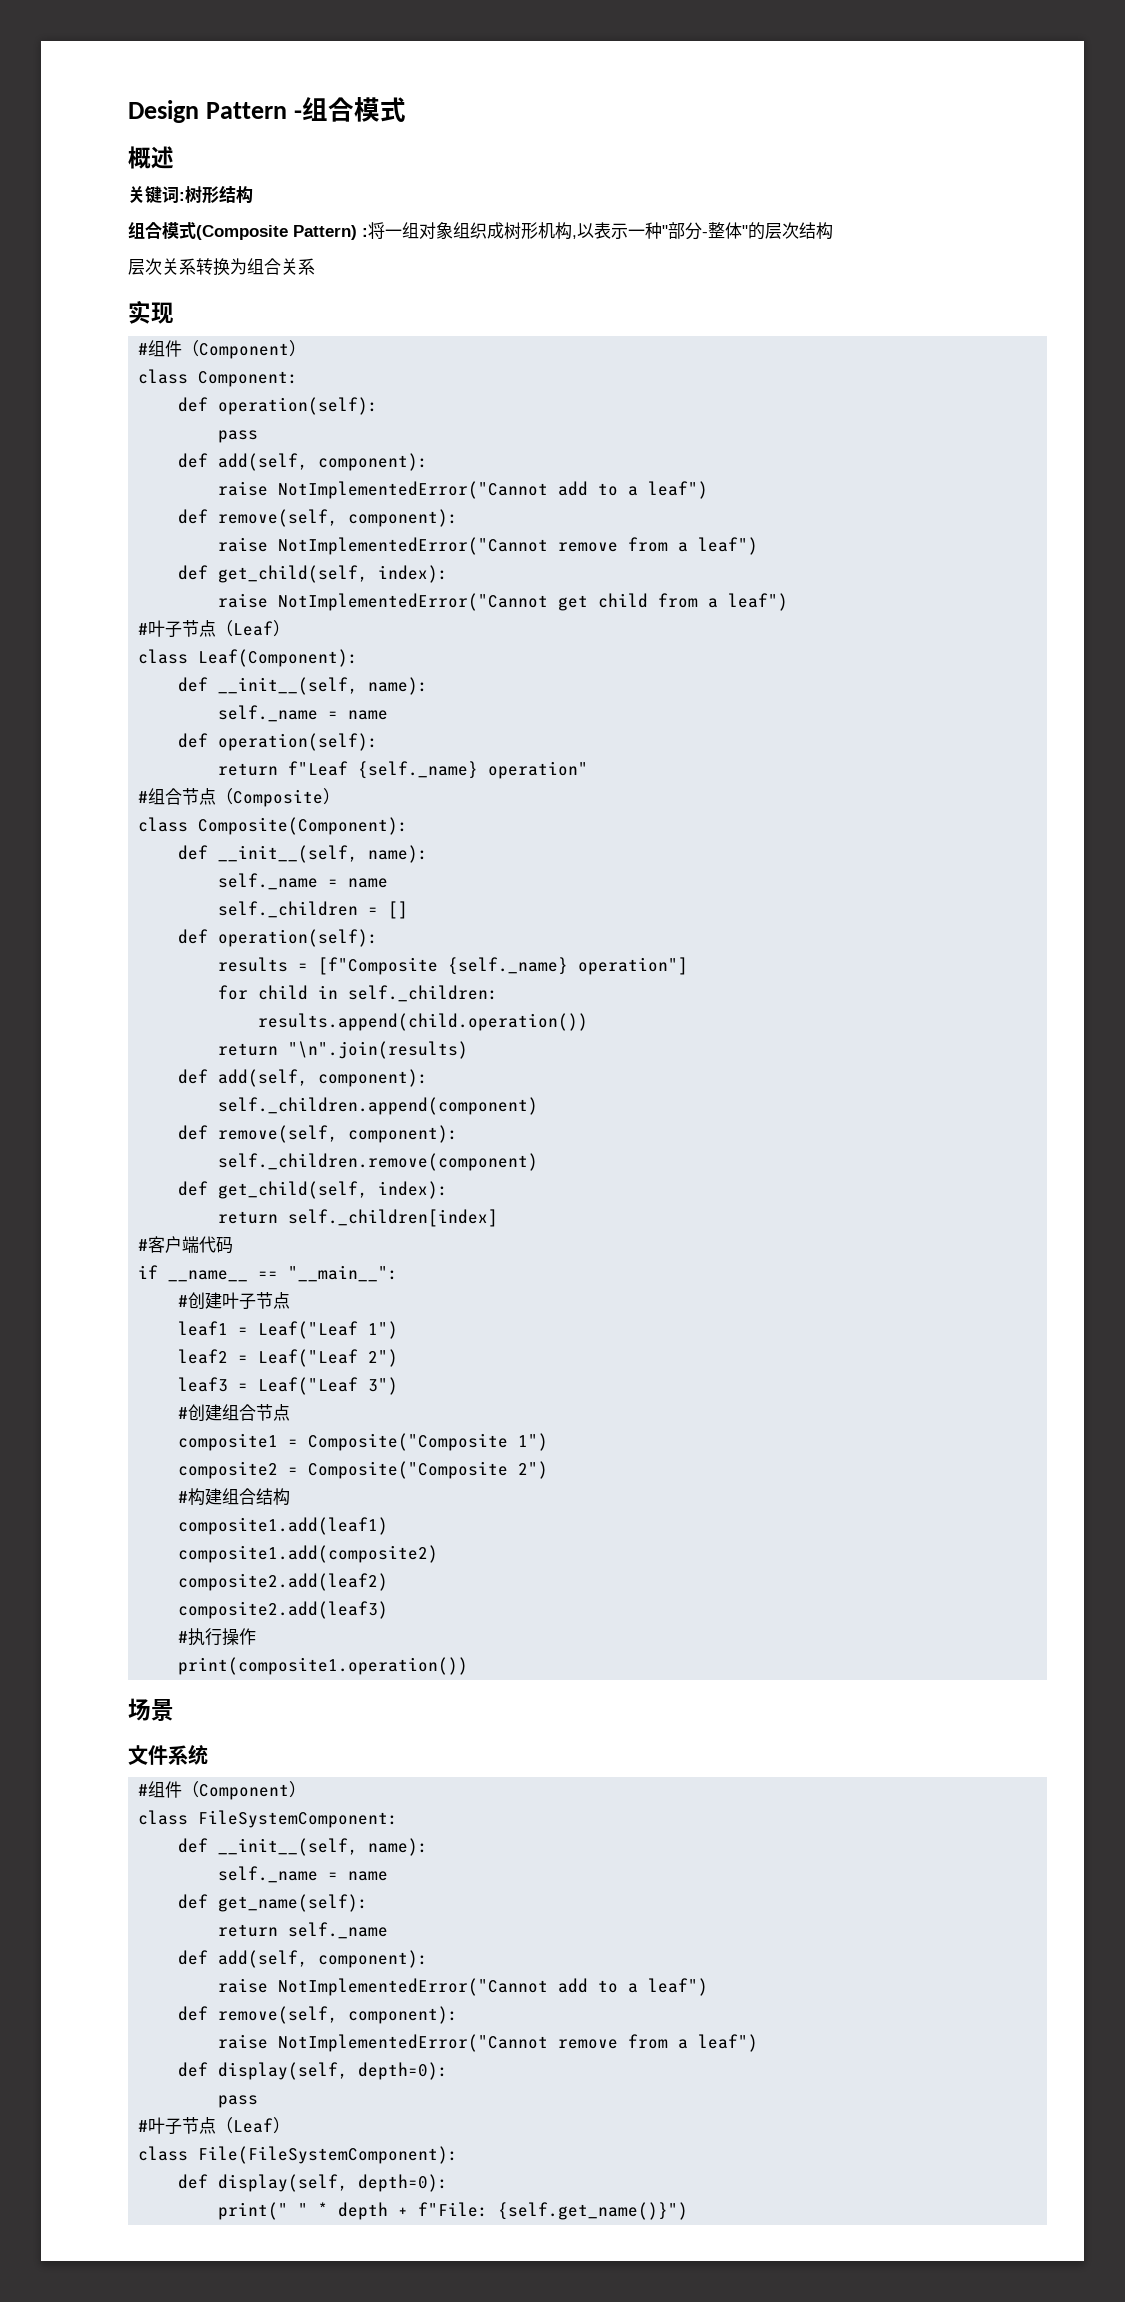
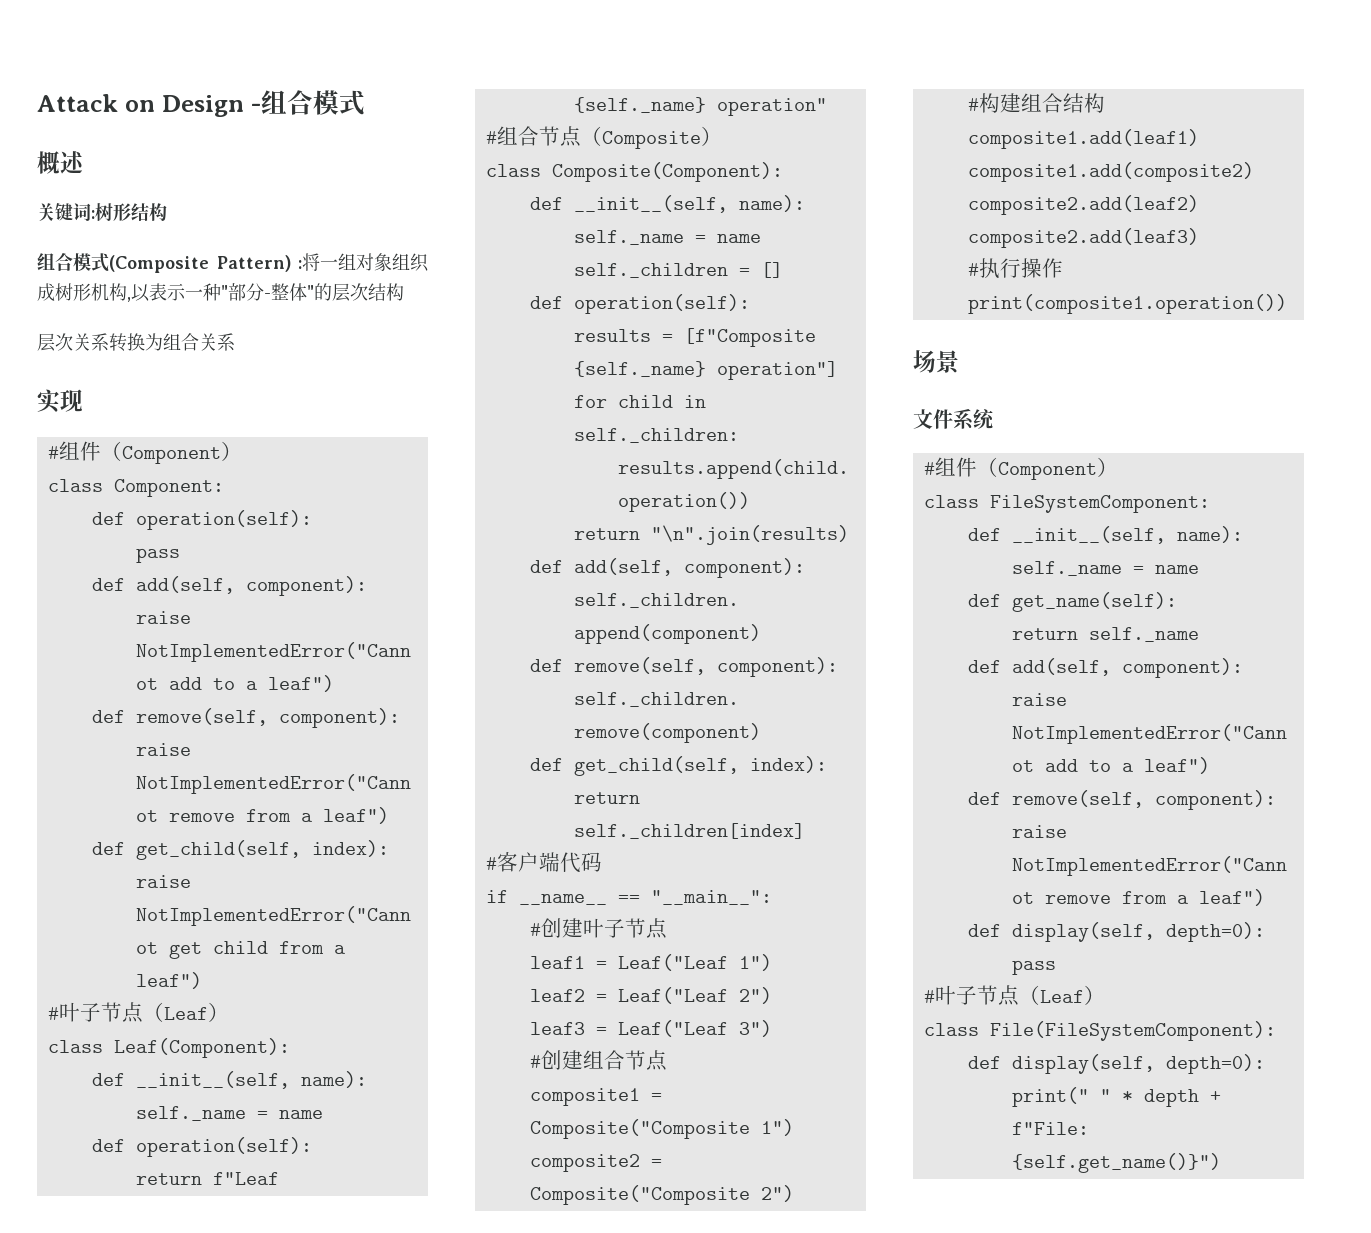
- Design Pattern -组合模式
+ Attack on Design -组合模式

